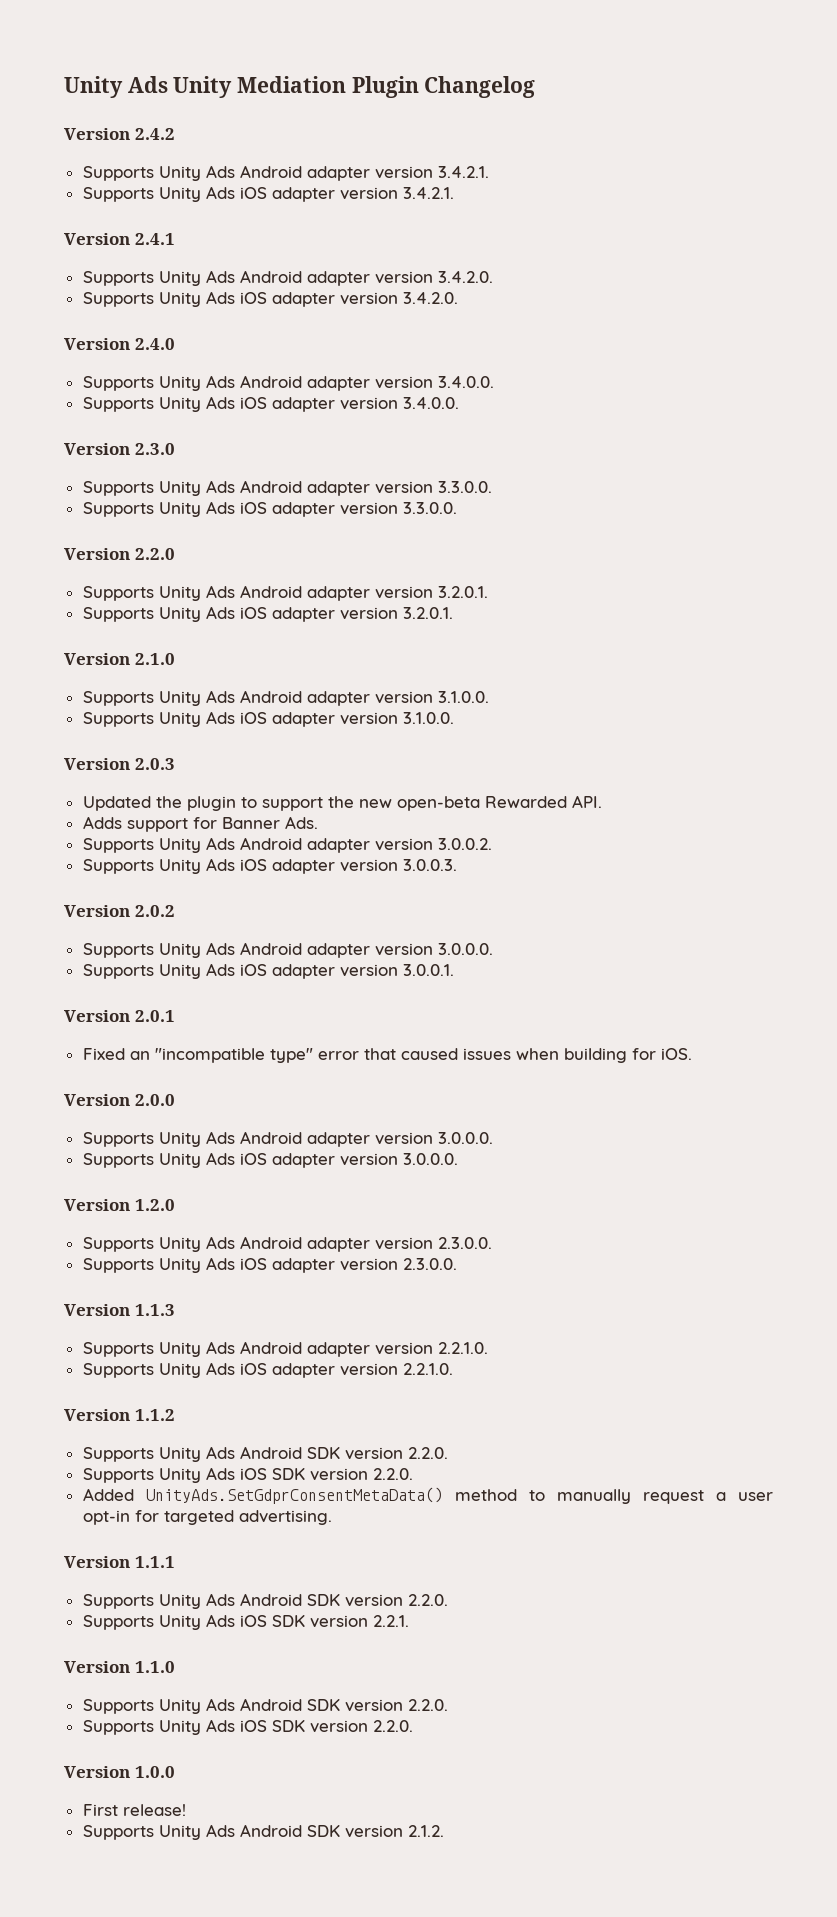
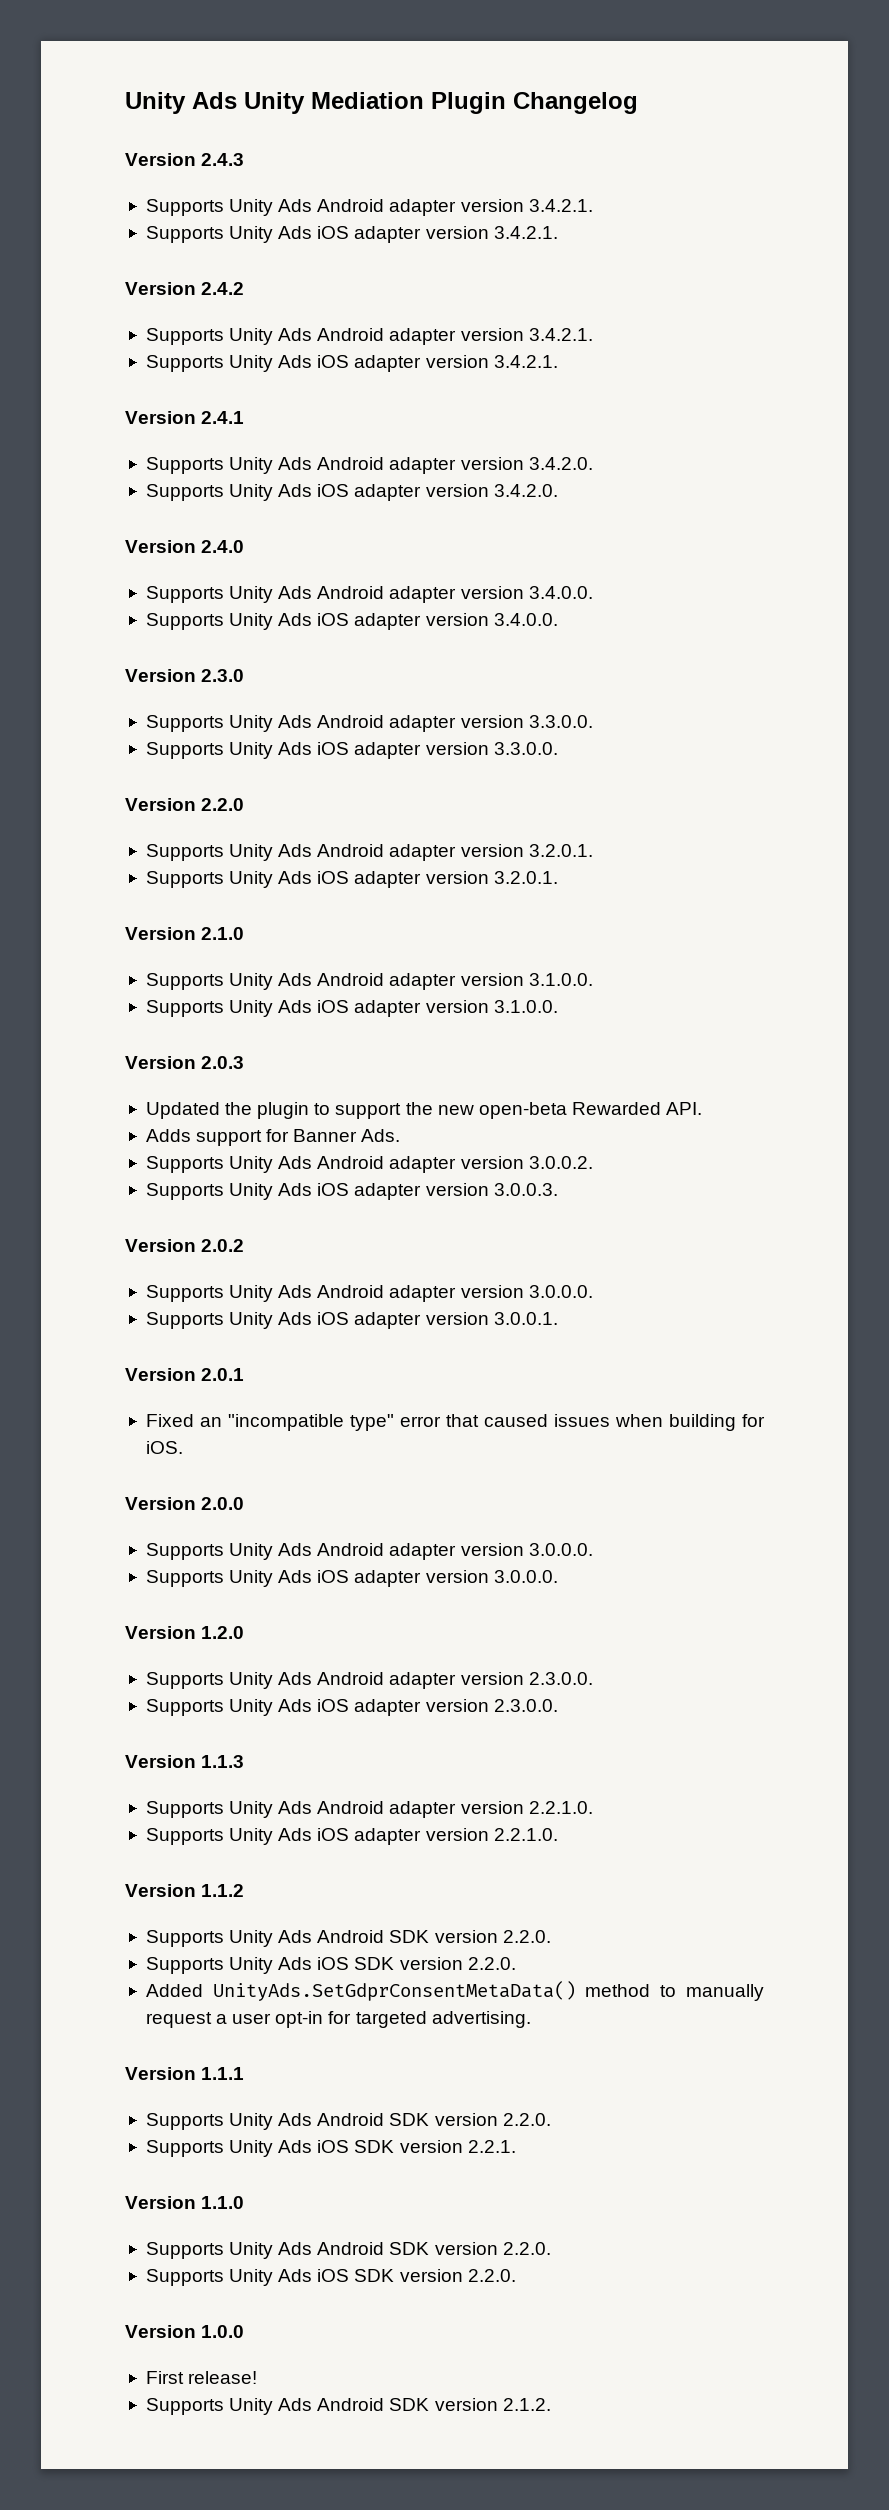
+ Version 2.4.3
+ Supports Unity Ads Android adapter version 3.4.2.1.
+ Supports Unity Ads iOS adapter version 3.4.2.1.

